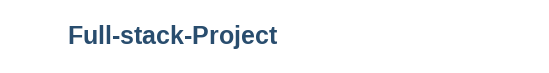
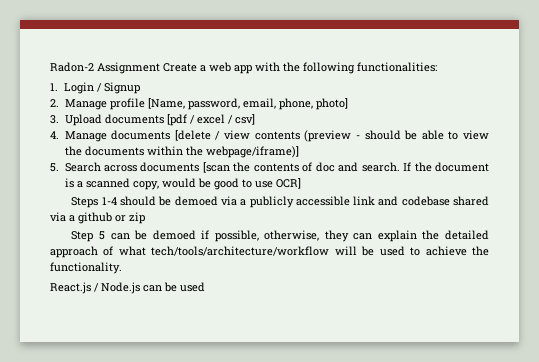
- Full-stack-Project
+ Radon-2 Assignment Create a web app with the following functionalities:
+ 1. Login / Signup
+ 2. Manage profile [Name, password, email, phone, photo]
+ 3. Upload documents [pdf / excel / csv]
+ 4. Manage documents [delete / view contents (preview - should be able to view the documents within the webpage/iframe)]
+ 5. Search across documents [scan the contents of doc and search. If the document is a scanned copy, would be good to use OCR]
+ Steps 1-4 should be demoed via a publicly accessible link and codebase shared via a github or zip
+ Step 5 can be demoed if possible, otherwise, they can explain the detailed approach of what tech/tools/architecture/workflow will be used to achieve the functionality.
+ React.js / Node.js can be used

